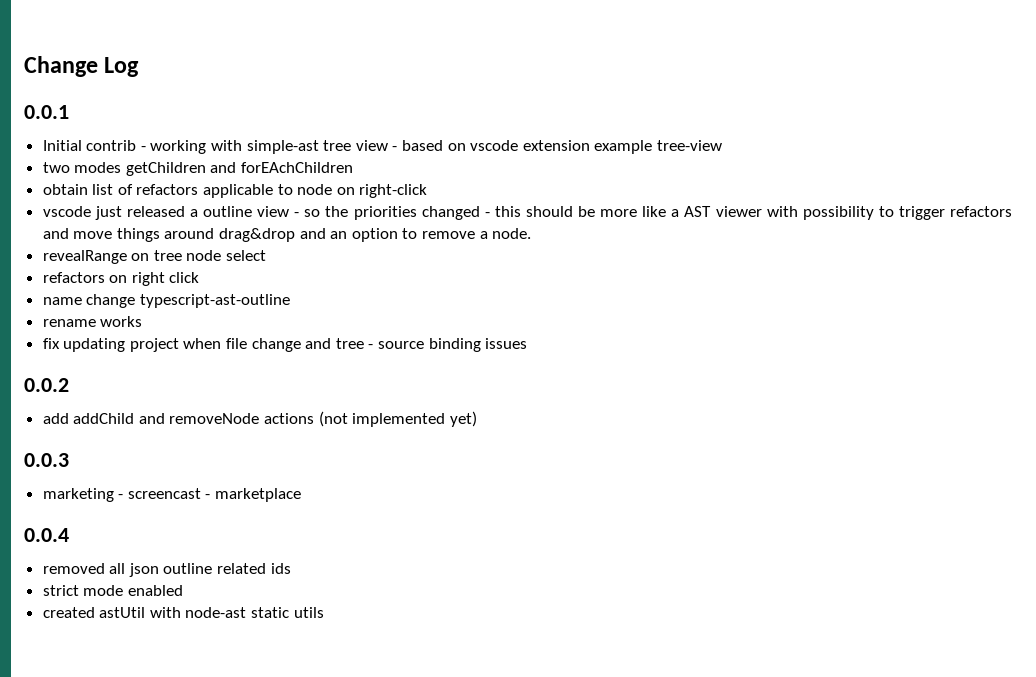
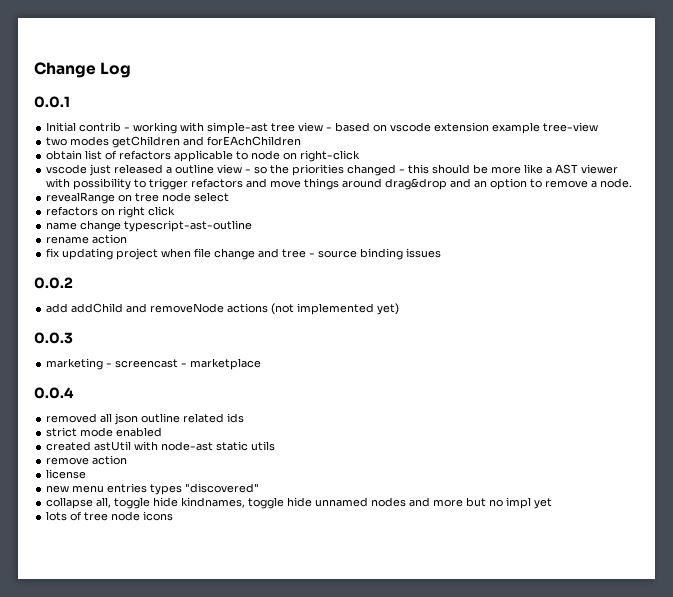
- rename works
+ rename action
+ remove action
+ license
+ new menu entries types "discovered"
+ collapse all, toggle hide kindnames, toggle hide unnamed nodes and more but no impl yet
+ lots of tree node icons

